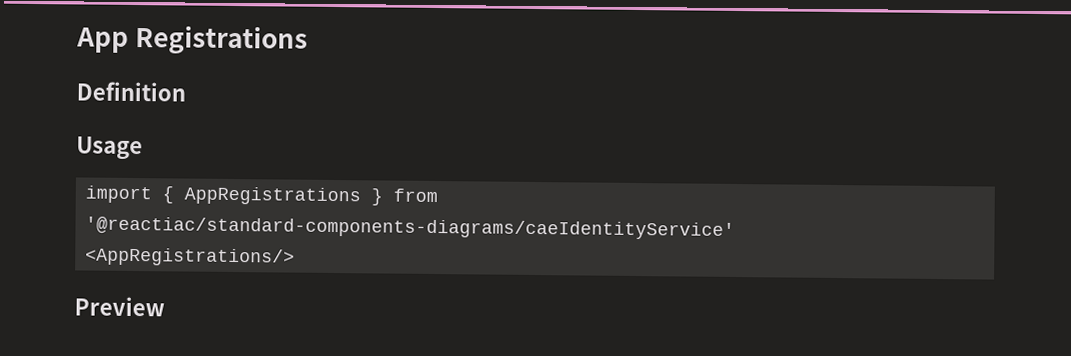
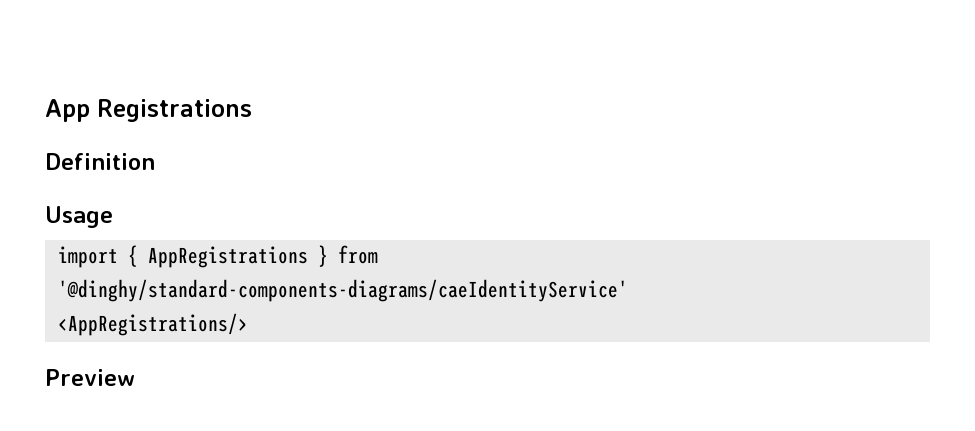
- import { AppRegistrations } from '@reactiac/standard-components-diagrams/caeIdentityService'
+ import { AppRegistrations } from '@dinghy/standard-components-diagrams/caeIdentityService'

